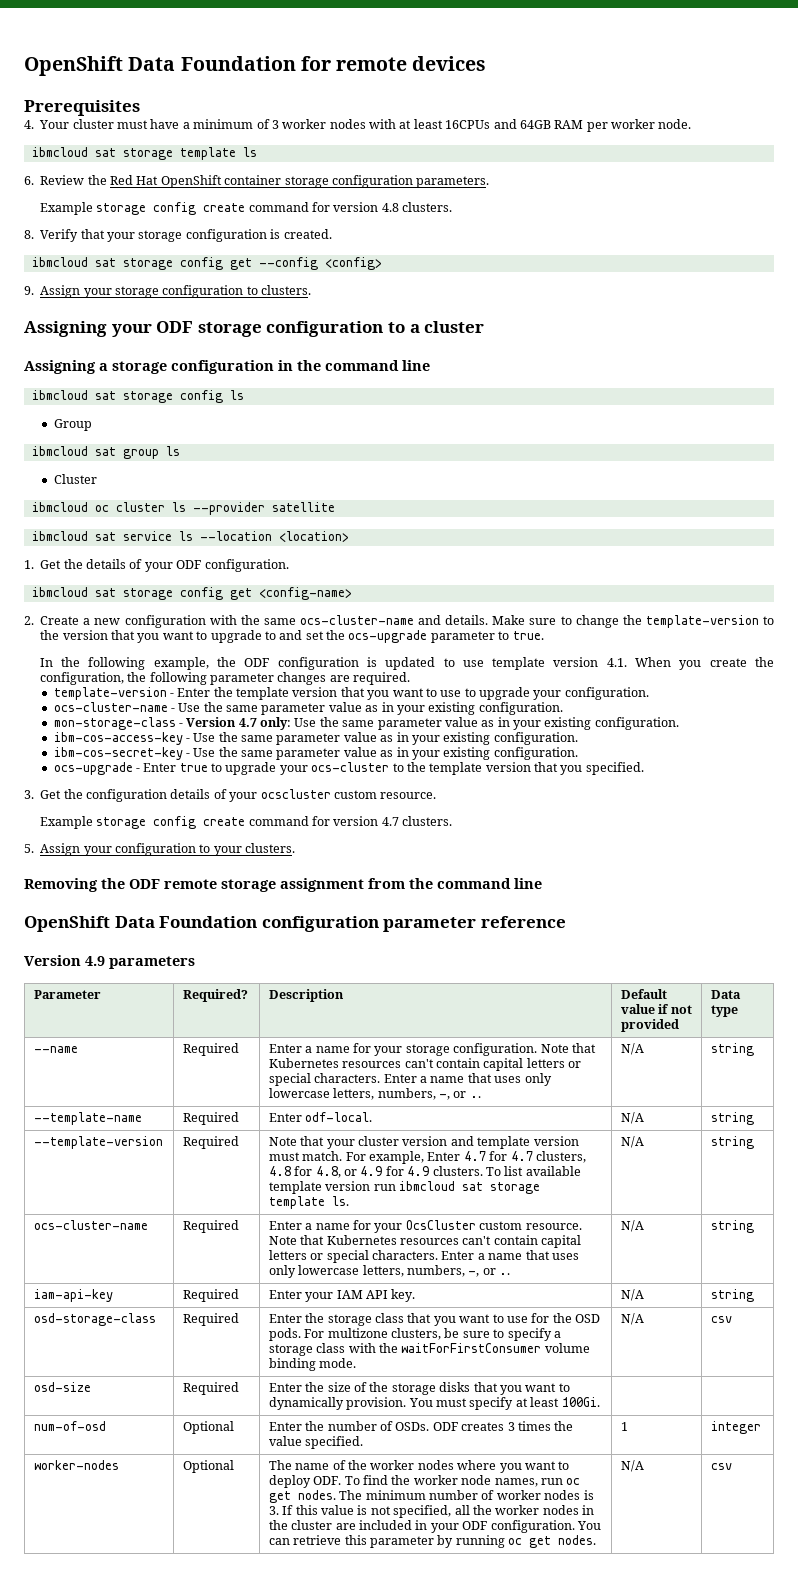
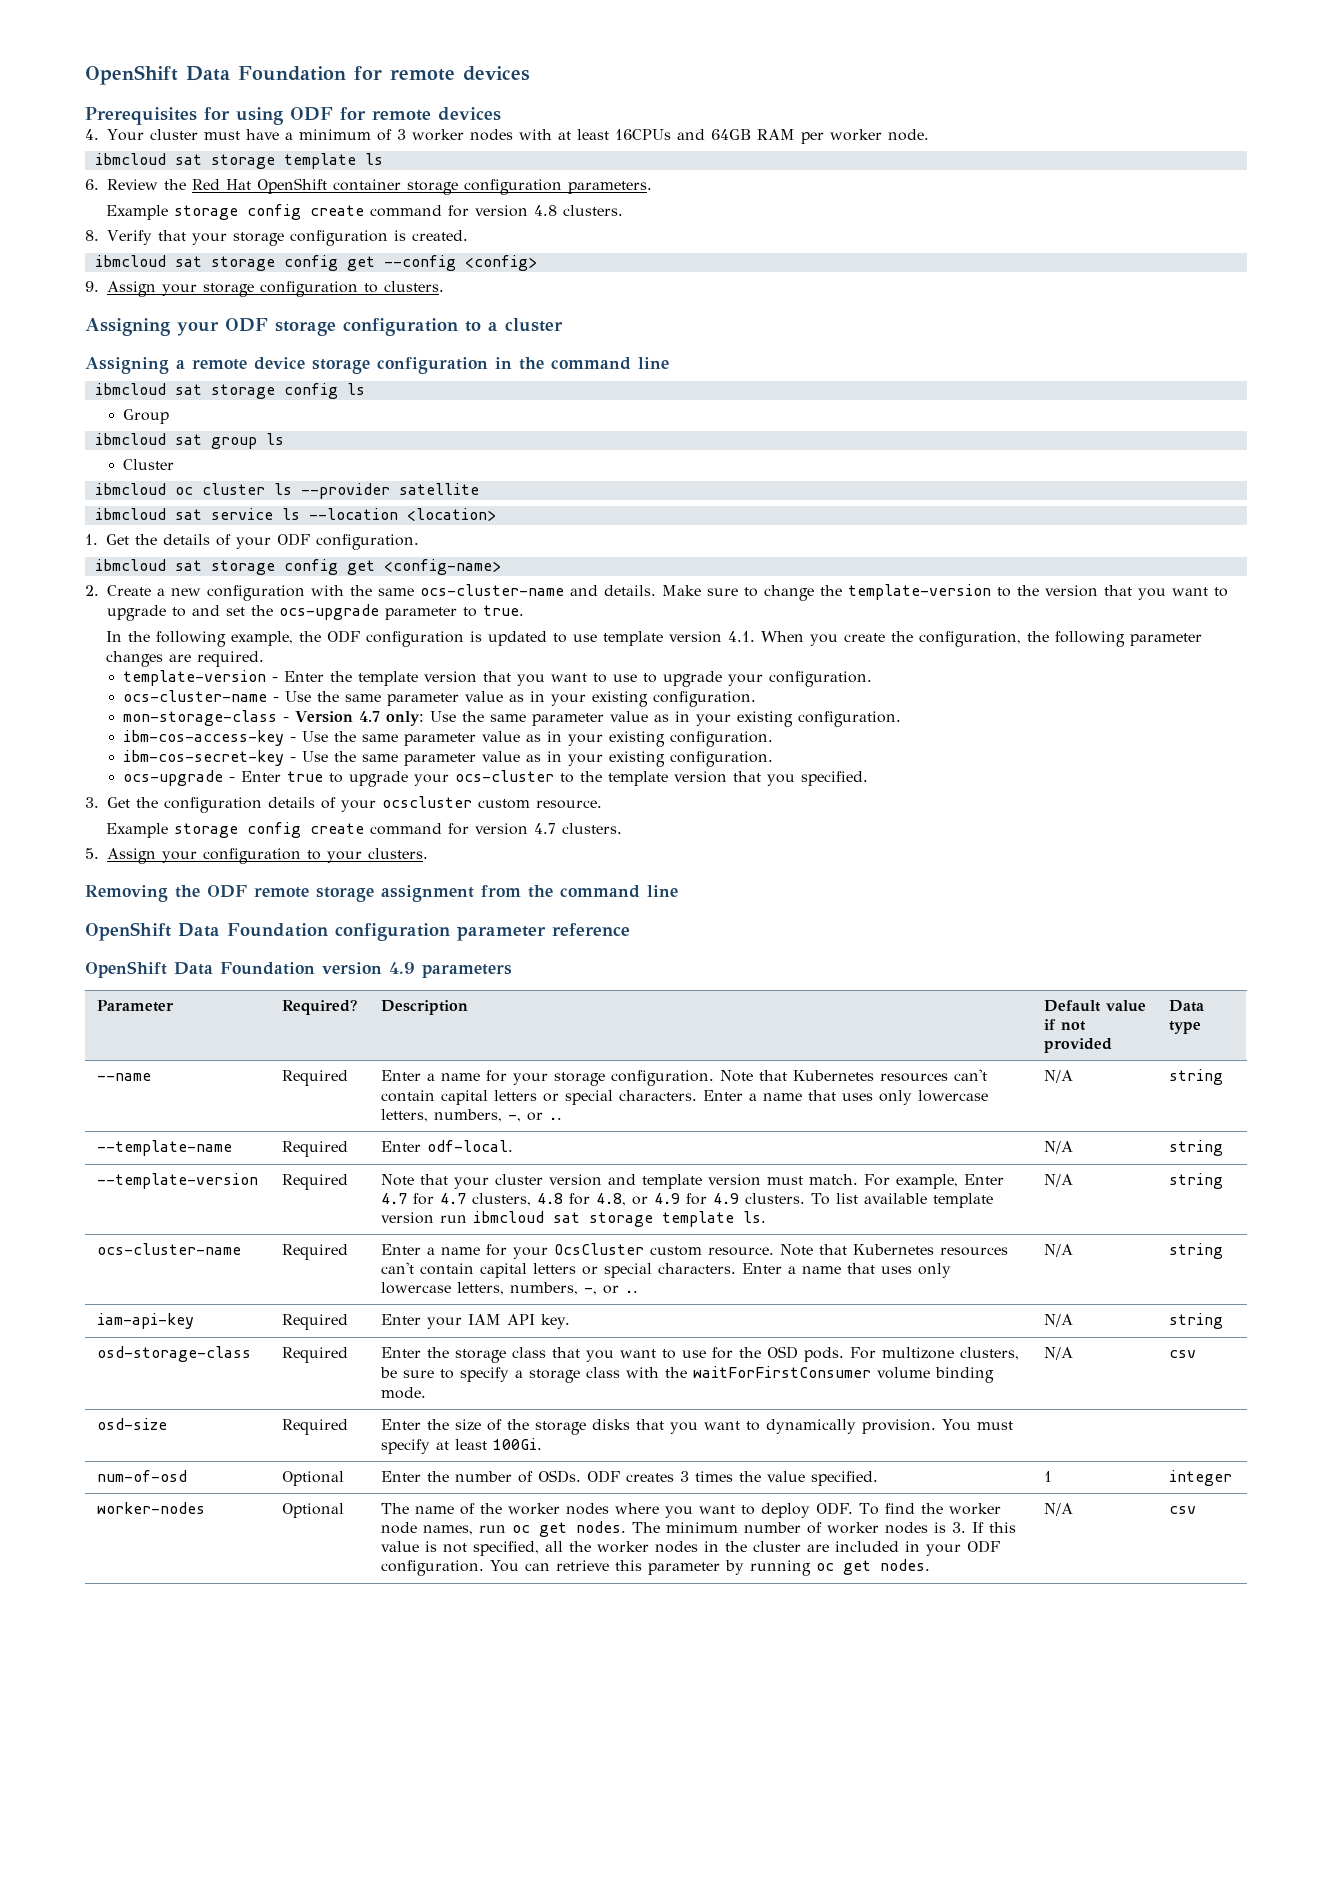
- Prerequisites
+ Prerequisites for using ODF for remote devices
- Assigning a storage configuration in the command line
+ Assigning a remote device storage configuration in the command line
- Version 4.9 parameters
+ OpenShift Data Foundation version 4.9 parameters

